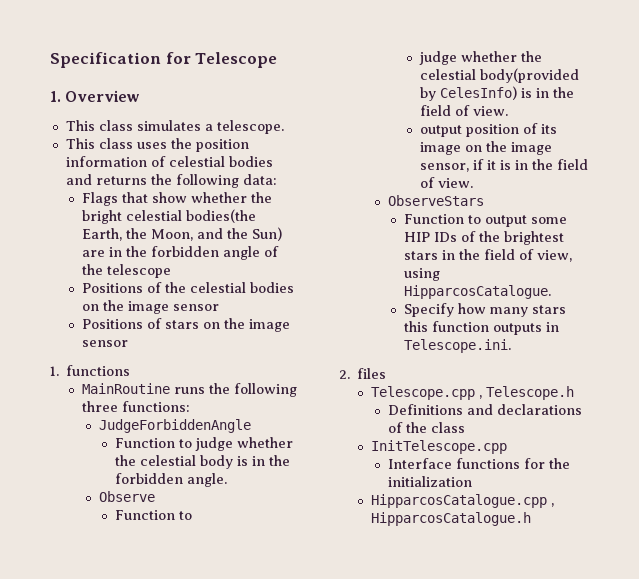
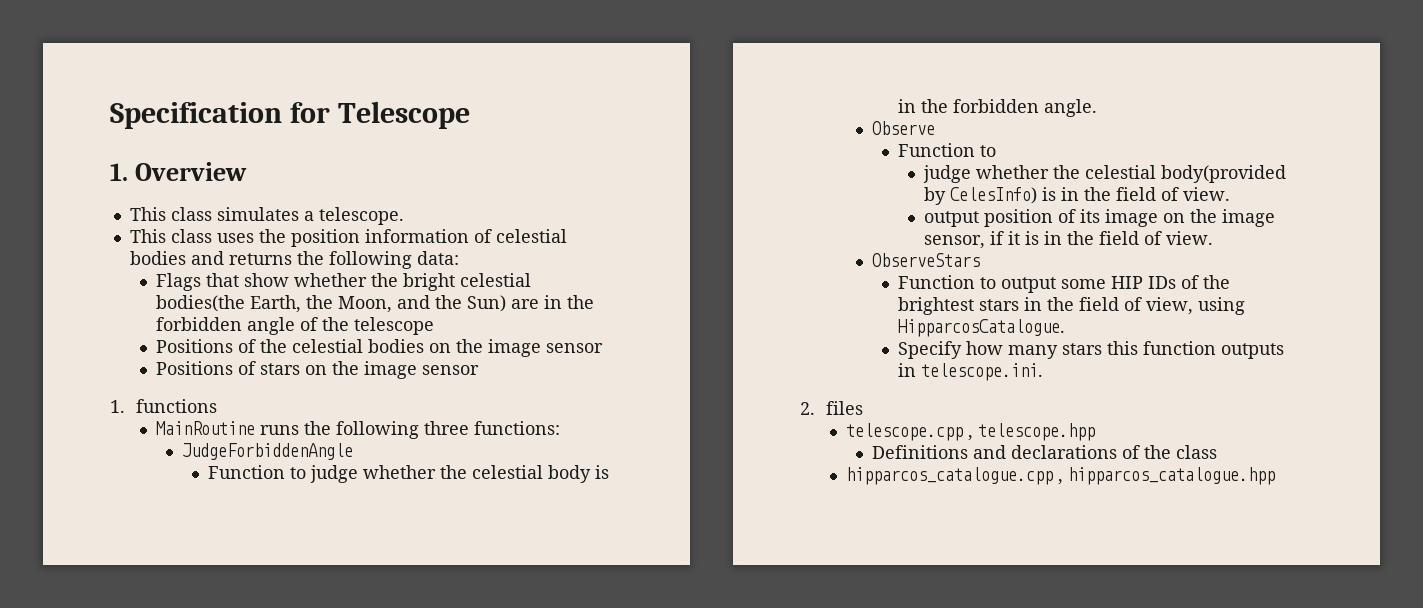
- Specify how many stars this function outputs in Telescope.ini.
+ Specify how many stars this function outputs in telescope.ini.
- Telescope.cpp , Telescope.h
+ telescope.cpp , telescope.hpp
- InitTelescope.cpp
- Interface functions for the initialization
- HipparcosCatalogue.cpp , HipparcosCatalogue.h
+ hipparcos_catalogue.cpp , hipparcos_catalogue.hpp

